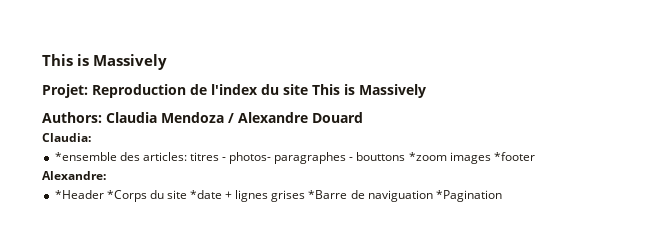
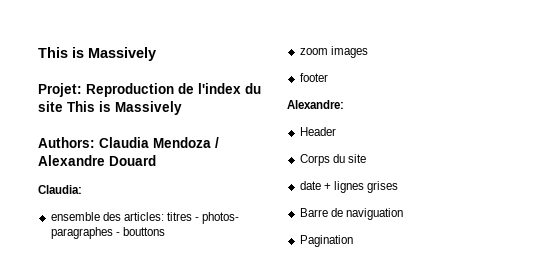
- *ensemble des articles: titres - photos- paragraphes - bouttons *zoom images *footer
+ ensemble des articles: titres - photos- paragraphes - bouttons
+ zoom images
+ footer
- *Header *Corps du site *date + lignes grises *Barre de naviguation *Pagination
+ Header
+ Corps du site
+ date + lignes grises
+ Barre de naviguation
+ Pagination

